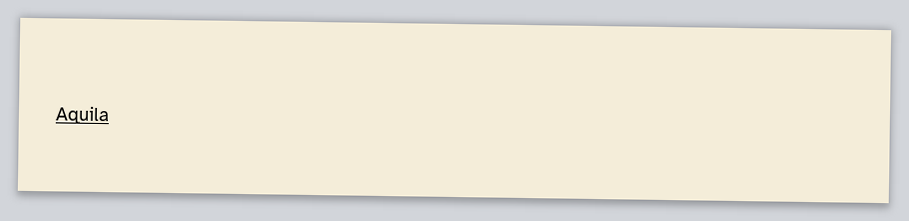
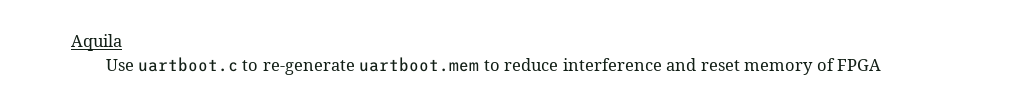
+ Use uartboot.c to re-generate uartboot.mem to reduce interference and reset memory of FPGA

